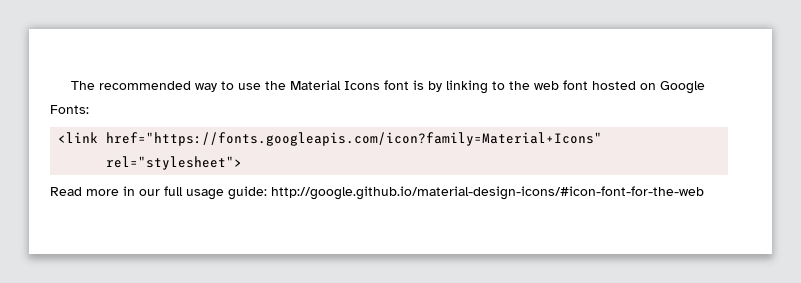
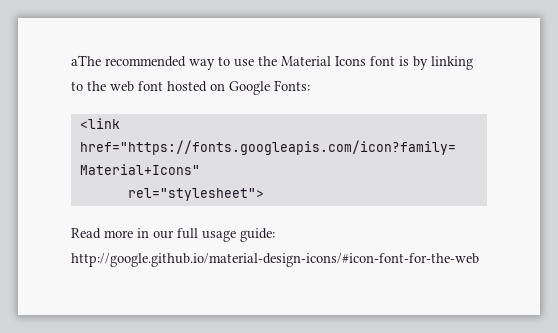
- The recommended way to use the Material Icons font is by linking to the web font hosted on Google Fonts:
+ aThe recommended way to use the Material Icons font is by linking to the web font hosted on Google Fonts:

